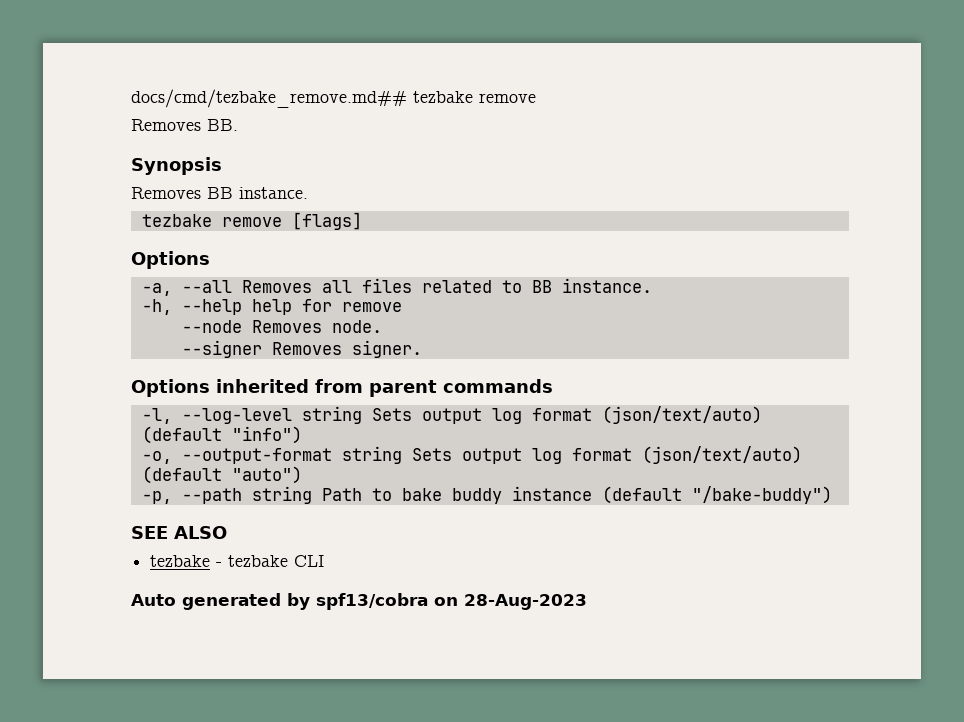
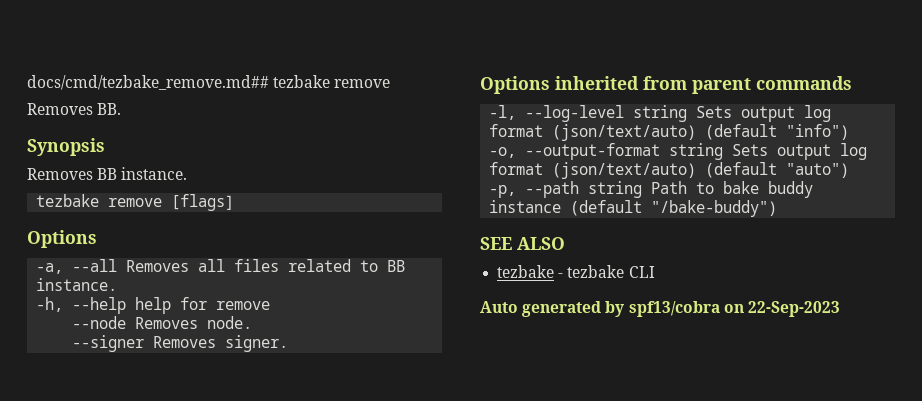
- Auto generated by spf13/cobra on 28-Aug-2023
+ Auto generated by spf13/cobra on 22-Sep-2023

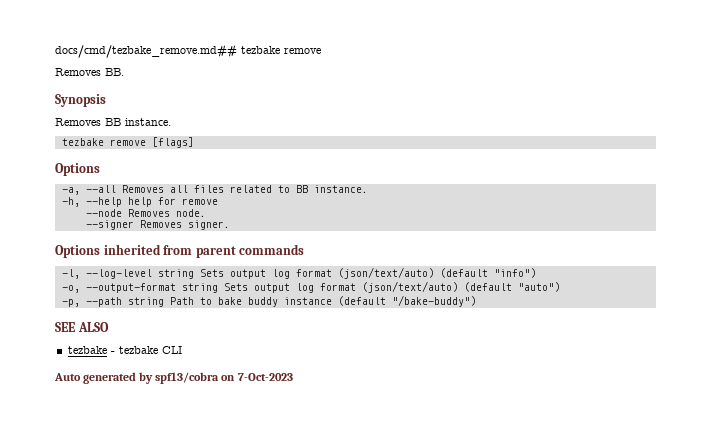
- Auto generated by spf13/cobra on 22-Sep-2023
+ Auto generated by spf13/cobra on 7-Oct-2023

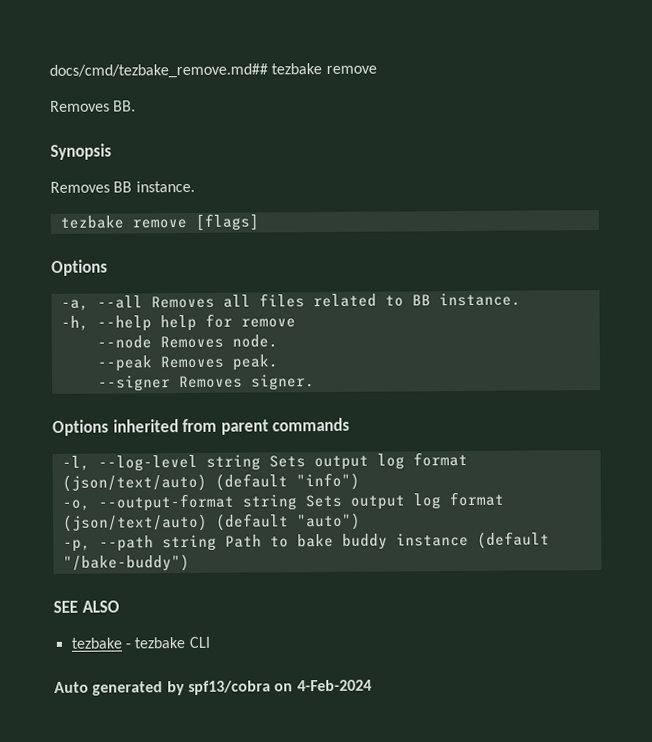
+ --peak Removes peak.
- Auto generated by spf13/cobra on 7-Oct-2023
+ Auto generated by spf13/cobra on 4-Feb-2024

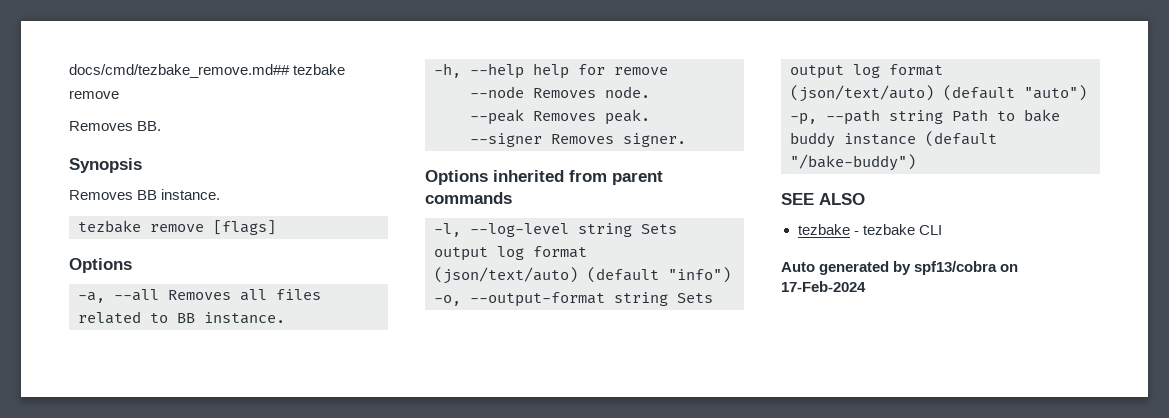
- Auto generated by spf13/cobra on 4-Feb-2024
+ Auto generated by spf13/cobra on 17-Feb-2024

